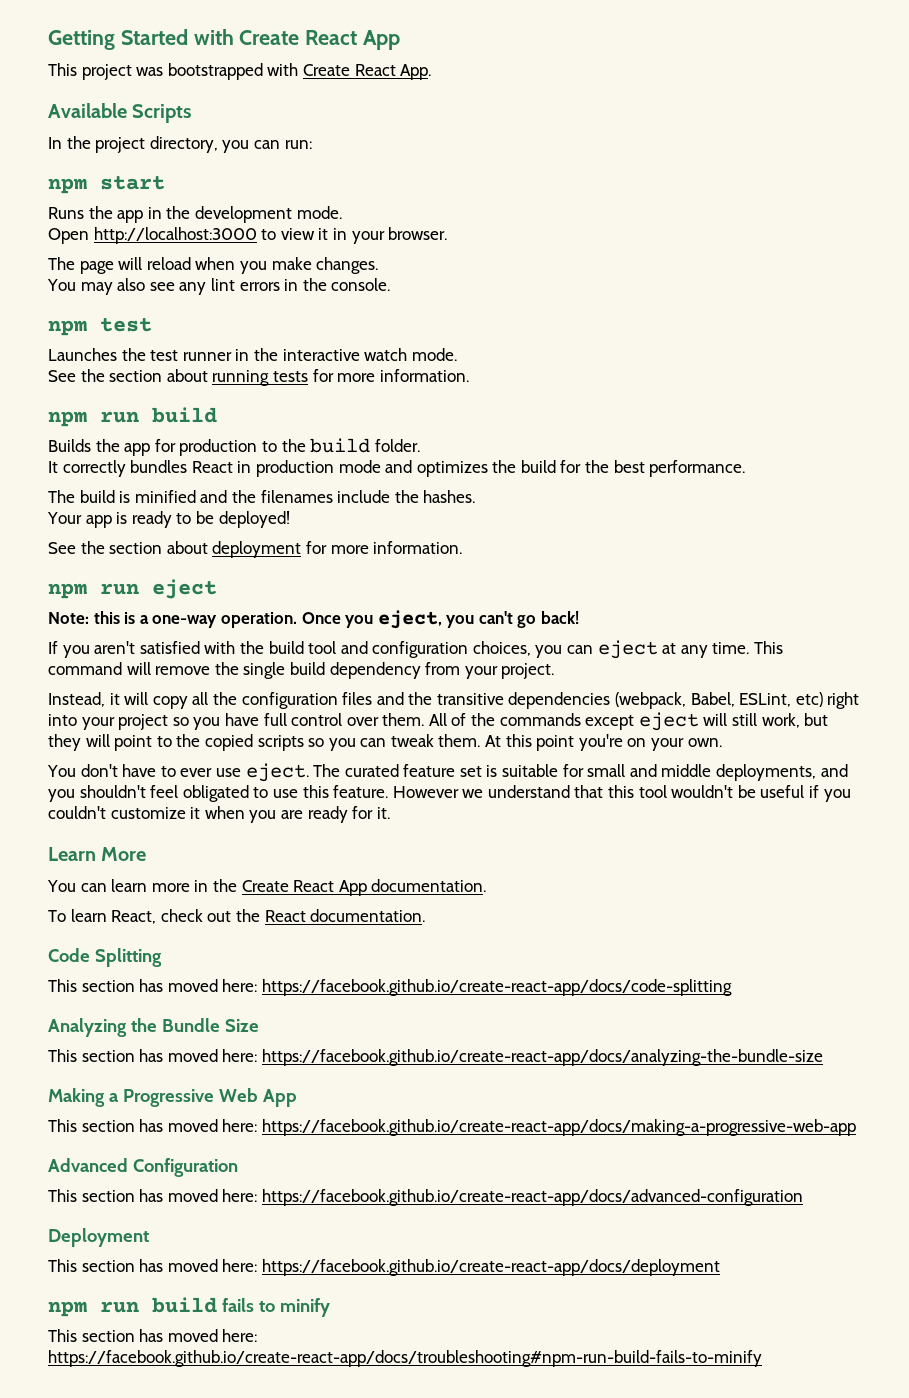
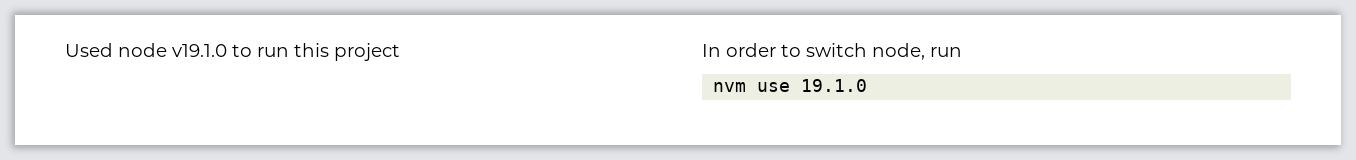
- Getting Started with Create React App
- This project was bootstrapped with Create React App.
- Available Scripts
- In the project directory, you can run:
- npm start
- Runs the app in the development mode.
- Open http://localhost:3000 to view it in your browser.
- The page will reload when you make changes.
- You may also see any lint errors in the console.
- npm test
- Launches the test runner in the interactive watch mode.
- See the section about running tests for more information.
- npm run build
- Builds the app for production to the build folder.
- It correctly bundles React in production mode and optimizes the build for the best performance.
- The build is minified and the filenames include the hashes.
- Your app is ready to be deployed!
- See the section about deployment for more information.
- npm run eject
- Note: this is a one-way operation. Once you eject, you can't go back!
- If you aren't satisfied with the build tool and configuration choices, you can eject at any time. This command will remove the single build dependency from your project.
- Instead, it will copy all the configuration files and the transitive dependencies (webpack, Babel, ESLint, etc) right into your project so you have full control over them. All of the commands except eject will still work, but they will point to the copied scripts so you can tweak them. At this point you're on your own.
- You don't have to ever use eject. The curated feature set is suitable for small and middle deployments, and you shouldn't feel obligated to use this feature. However we understand that this tool wouldn't be useful if you couldn't customize it when you are ready for it.
- Learn More
- You can learn more in the Create React App documentation.
- To learn React, check out the React documentation.
- Code Splitting
- This section has moved here: https://facebook.github.io/create-react-app/docs/code-splitting
- Analyzing the Bundle Size
- This section has moved here: https://facebook.github.io/create-react-app/docs/analyzing-the-bundle-size
- Making a Progressive Web App
- This section has moved here: https://facebook.github.io/create-react-app/docs/making-a-progressive-web-app
- Advanced Configuration
- This section has moved here: https://facebook.github.io/create-react-app/docs/advanced-configuration
- Deployment
- This section has moved here: https://facebook.github.io/create-react-app/docs/deployment
- npm run build fails to minify
- This section has moved here: https://facebook.github.io/create-react-app/docs/troubleshooting#npm-run-build-fails-to-minify
+ Used node v19.1.0 to run this project
+ In order to switch node, run
+ nvm use 19.1.0

